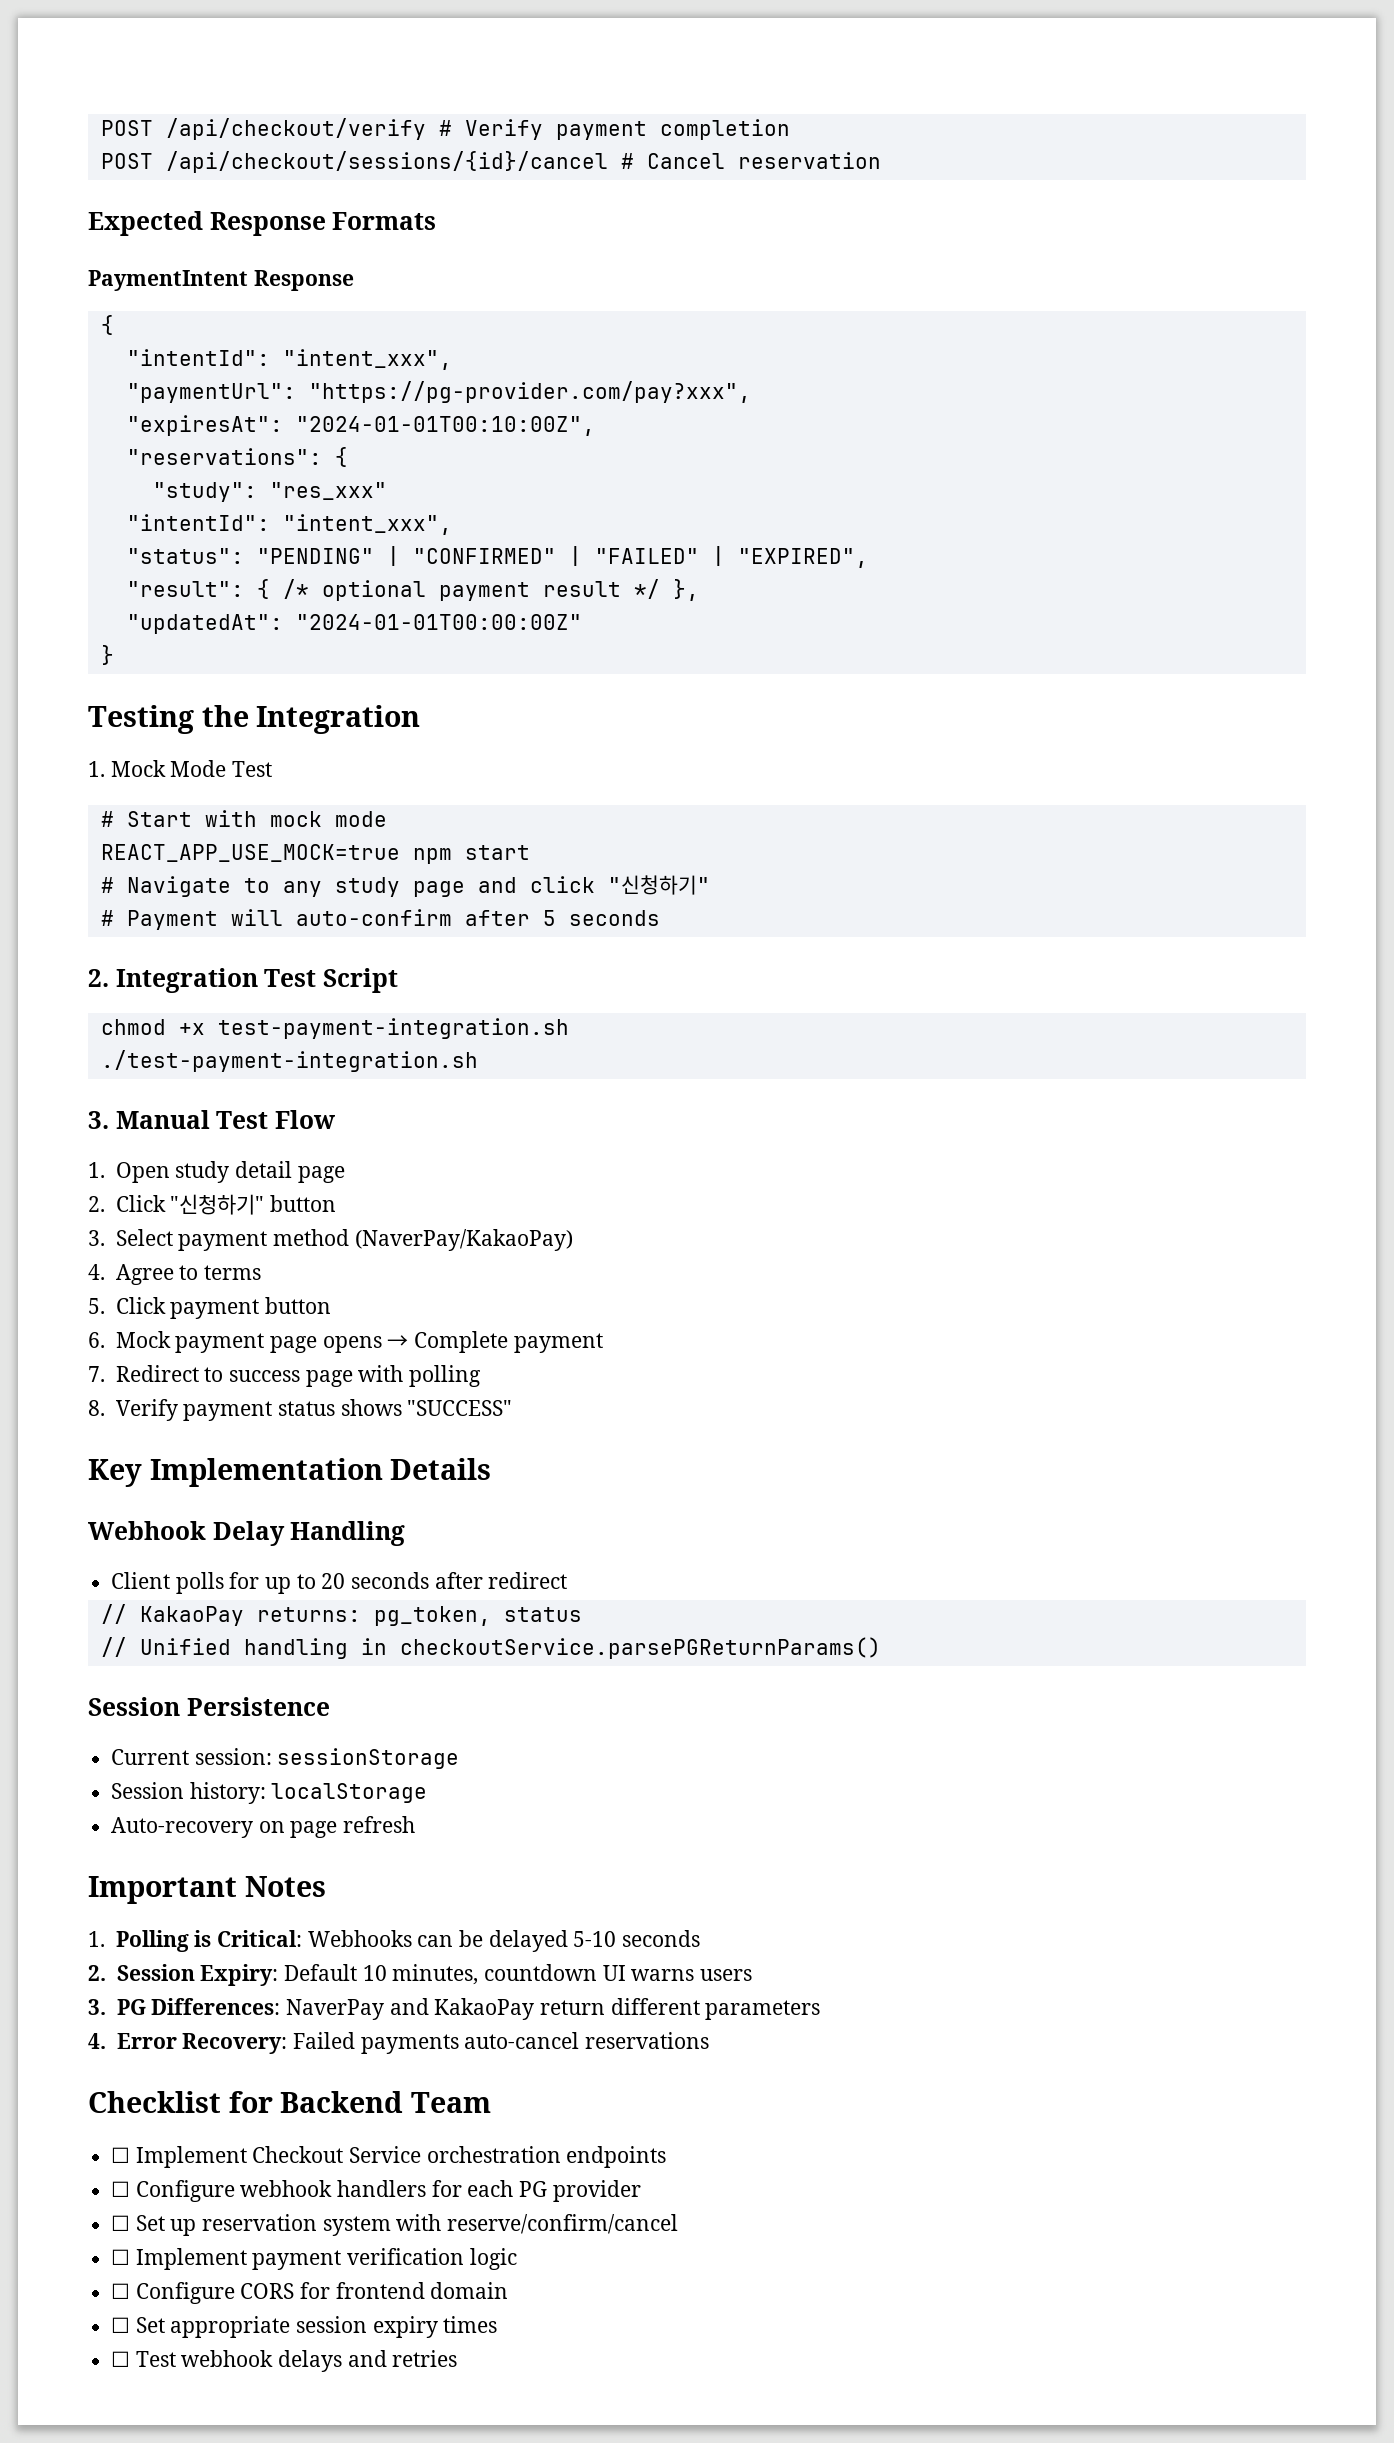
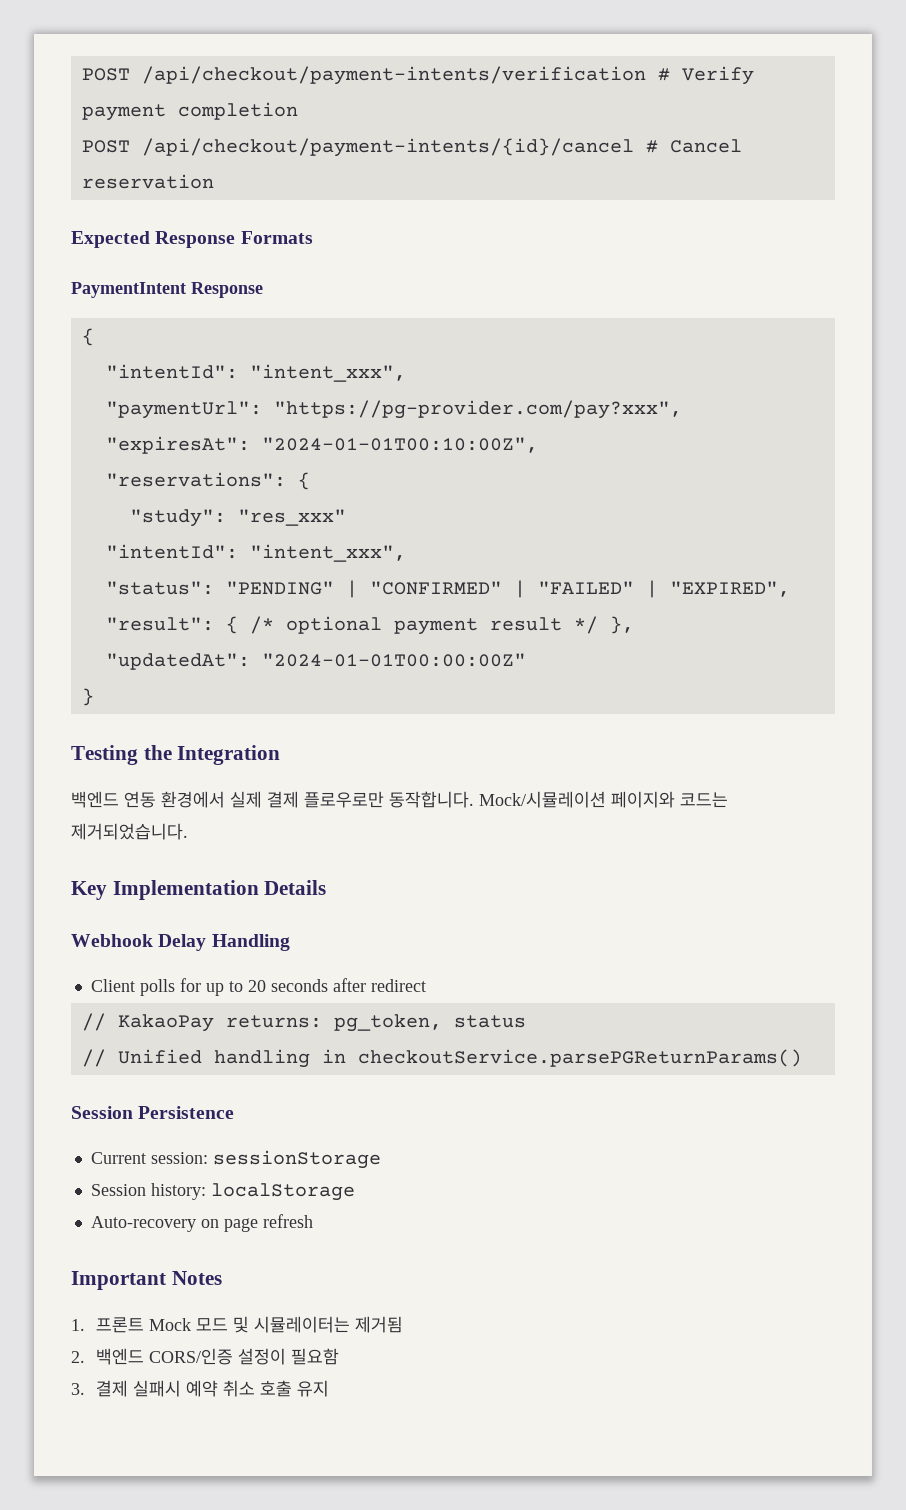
- POST /api/checkout/verify # Verify payment completion
+ POST /api/checkout/payment-intents/verification # Verify payment completion
- POST /api/checkout/sessions/{id}/cancel # Cancel reservation
+ POST /api/checkout/payment-intents/{id}/cancel # Cancel reservation
- 1. Mock Mode Test
- # Start with mock mode
- REACT_APP_USE_MOCK=true npm start
- # Navigate to any study page and click "신청하기"
- # Payment will auto-confirm after 5 seconds
- 2. Integration Test Script
- chmod +x test-payment-integration.sh
- ./test-payment-integration.sh
- 3. Manual Test Flow
- 1. Open study detail page
- 2. Click "신청하기" button
- 3. Select payment method (NaverPay/KakaoPay)
- 4. Agree to terms
- 5. Click payment button
- 6. Mock payment page opens → Complete payment
- 7. Redirect to success page with polling
- 8. Verify payment status shows "SUCCESS"
+ 백엔드 연동 환경에서 실제 결제 플로우로만 동작합니다. Mock/시뮬레이션 페이지와 코드는 제거되었습니다.
- 1. Polling is Critical: Webhooks can be delayed 5-10 seconds
- 2. Session Expiry: Default 10 minutes, countdown UI warns users
- 3. PG Differences: NaverPay and KakaoPay return different parameters
- 4. Error Recovery: Failed payments auto-cancel reservations
- Checklist for Backend Team
- ☐ Implement Checkout Service orchestration endpoints
- ☐ Configure webhook handlers for each PG provider
- ☐ Set up reservation system with reserve/confirm/cancel
- ☐ Implement payment verification logic
- ☐ Configure CORS for frontend domain
- ☐ Set appropriate session expiry times
- ☐ Test webhook delays and retries
+ 1. 프론트 Mock 모드 및 시뮬레이터는 제거됨
+ 2. 백엔드 CORS/인증 설정이 필요함
+ 3. 결제 실패시 예약 취소 호출 유지

